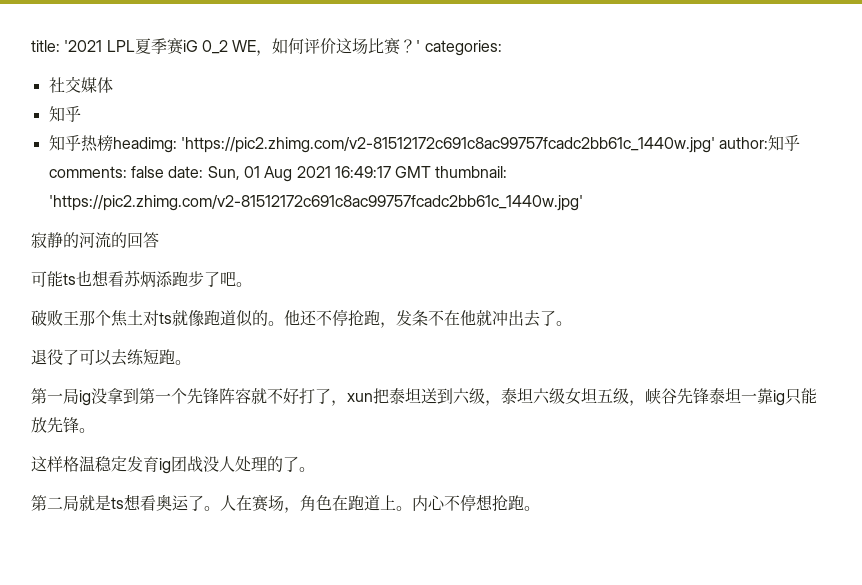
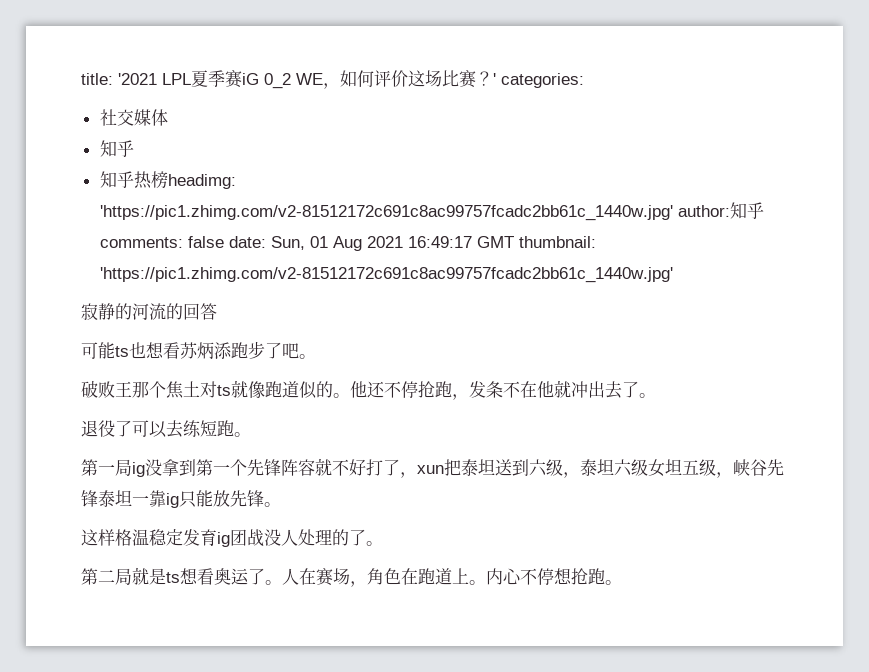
- 知乎热榜headimg: 'https://pic2.zhimg.com/v2-81512172c691c8ac99757fcadc2bb61c_1440w.jpg' author:知乎comments: false date: Sun, 01 Aug 2021 16:49:17 GMT thumbnail: 'https://pic2.zhimg.com/v2-81512172c691c8ac99757fcadc2bb61c_1440w.jpg'
+ 知乎热榜headimg: 'https://pic1.zhimg.com/v2-81512172c691c8ac99757fcadc2bb61c_1440w.jpg' author:知乎comments: false date: Sun, 01 Aug 2021 16:49:17 GMT thumbnail: 'https://pic1.zhimg.com/v2-81512172c691c8ac99757fcadc2bb61c_1440w.jpg'

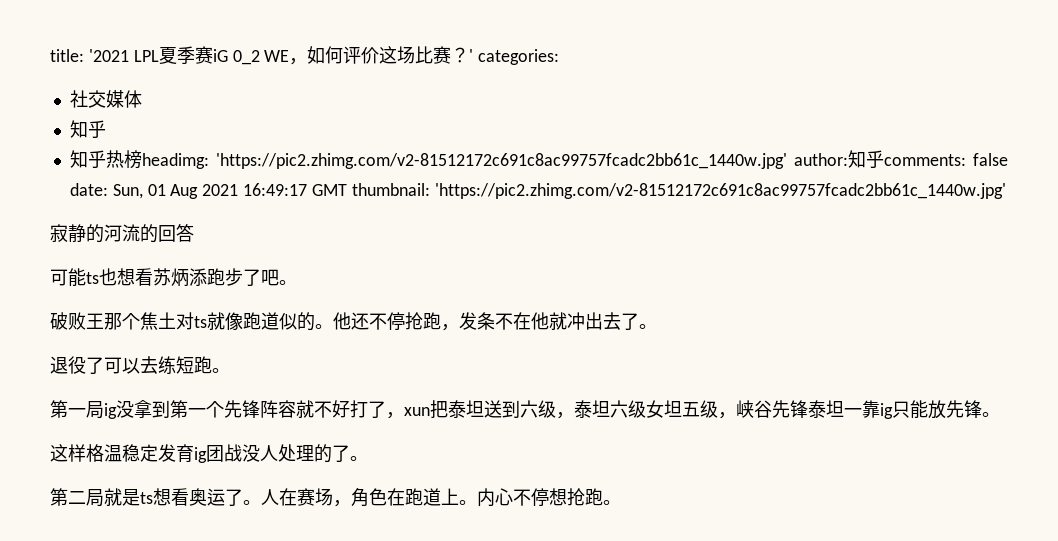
- 知乎热榜headimg: 'https://pic1.zhimg.com/v2-81512172c691c8ac99757fcadc2bb61c_1440w.jpg' author:知乎comments: false date: Sun, 01 Aug 2021 16:49:17 GMT thumbnail: 'https://pic1.zhimg.com/v2-81512172c691c8ac99757fcadc2bb61c_1440w.jpg'
+ 知乎热榜headimg: 'https://pic2.zhimg.com/v2-81512172c691c8ac99757fcadc2bb61c_1440w.jpg' author:知乎comments: false date: Sun, 01 Aug 2021 16:49:17 GMT thumbnail: 'https://pic2.zhimg.com/v2-81512172c691c8ac99757fcadc2bb61c_1440w.jpg'

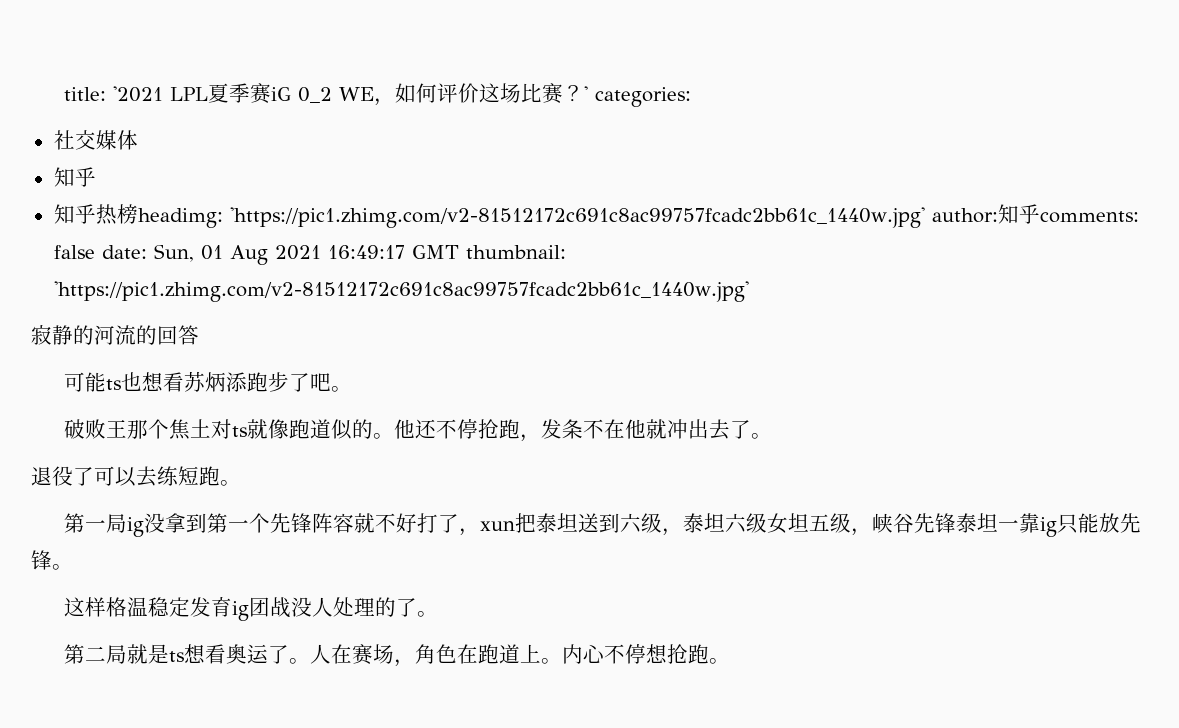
- 知乎热榜headimg: 'https://pic2.zhimg.com/v2-81512172c691c8ac99757fcadc2bb61c_1440w.jpg' author:知乎comments: false date: Sun, 01 Aug 2021 16:49:17 GMT thumbnail: 'https://pic2.zhimg.com/v2-81512172c691c8ac99757fcadc2bb61c_1440w.jpg'
+ 知乎热榜headimg: 'https://pic1.zhimg.com/v2-81512172c691c8ac99757fcadc2bb61c_1440w.jpg' author:知乎comments: false date: Sun, 01 Aug 2021 16:49:17 GMT thumbnail: 'https://pic1.zhimg.com/v2-81512172c691c8ac99757fcadc2bb61c_1440w.jpg'

